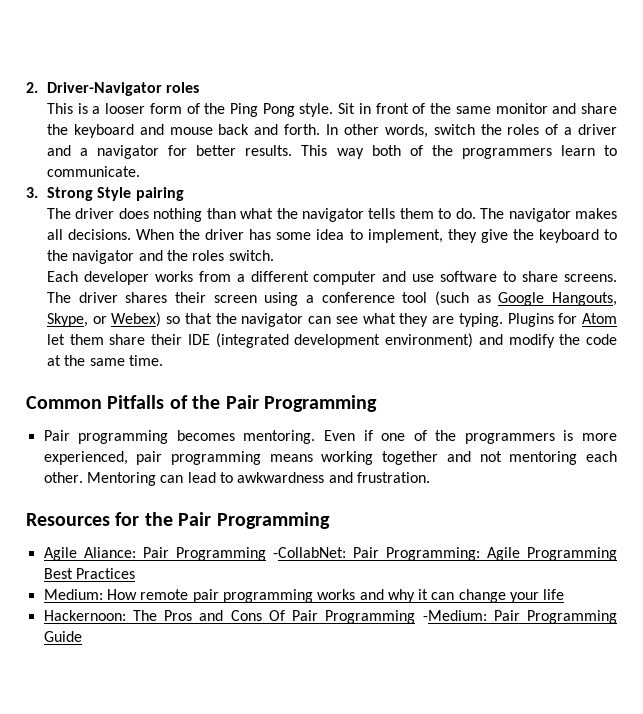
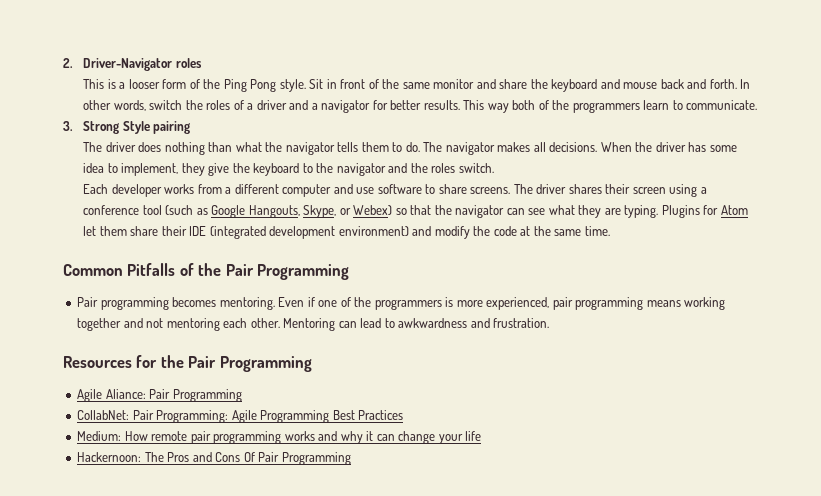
- Agile Aliance: Pair Programming -CollabNet: Pair Programming: Agile Programming Best Practices
+ Agile Aliance: Pair Programming
+ CollabNet: Pair Programming: Agile Programming Best Practices
- Hackernoon: The Pros and Cons Of Pair Programming -Medium: Pair Programming Guide
+ Hackernoon: The Pros and Cons Of Pair Programming

